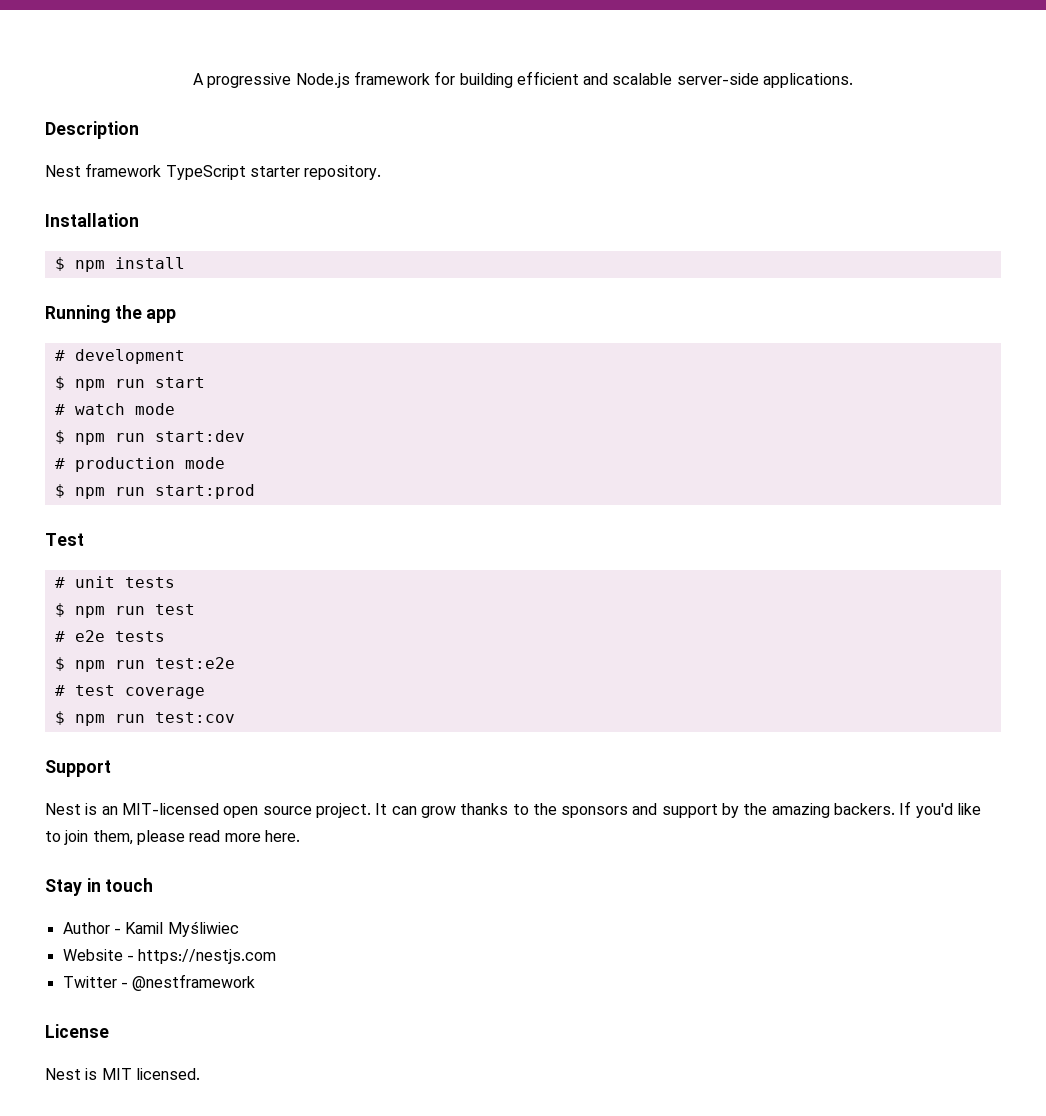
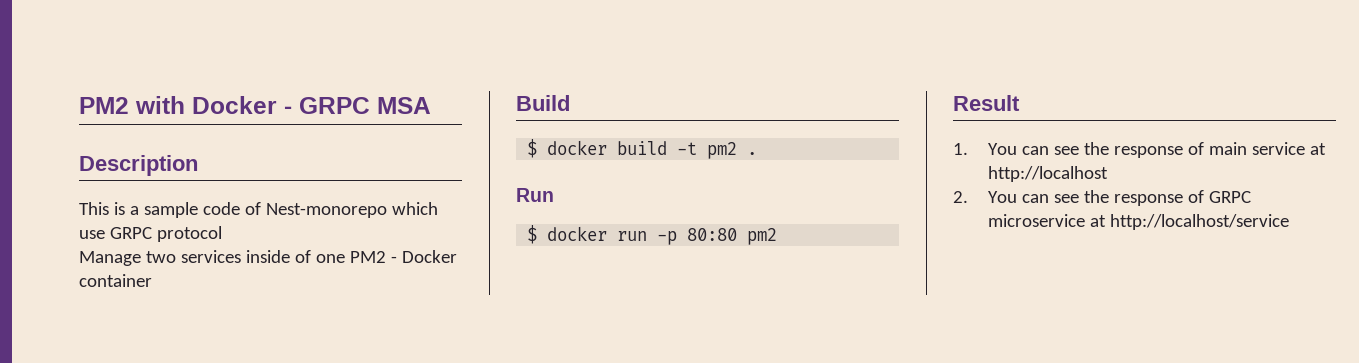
- A progressive Node.js framework for building efficient and scalable server-side applications.
+ PM2 with Docker - GRPC MSA
  Description
- Nest framework TypeScript starter repository.
- Installation
- $ npm install
- Running the app
- # development
- $ npm run start
- # watch mode
- $ npm run start:dev
- # production mode
- $ npm run start:prod
- Test
- # unit tests
- $ npm run test
- # e2e tests
- $ npm run test:e2e
- # test coverage
- $ npm run test:cov
- Support
- Nest is an MIT-licensed open source project. It can grow thanks to the sponsors and support by the amazing backers. If you'd like to join them, please read more here.
- Stay in touch
- Author - Kamil Myśliwiec
- Website - https://nestjs.com
- Twitter - @nestframework
- License
- Nest is MIT licensed.
+ This is a sample code of Nest-monorepo which use GRPC protocol
+ Manage two services inside of one PM2 - Docker container
+ Build
+ $ docker build -t pm2 .
+ Run
+ $ docker run -p 80:80 pm2
+ Result
+ 1. You can see the response of main service at http://localhost
+ 2. You can see the response of GRPC microservice at http://localhost/service

